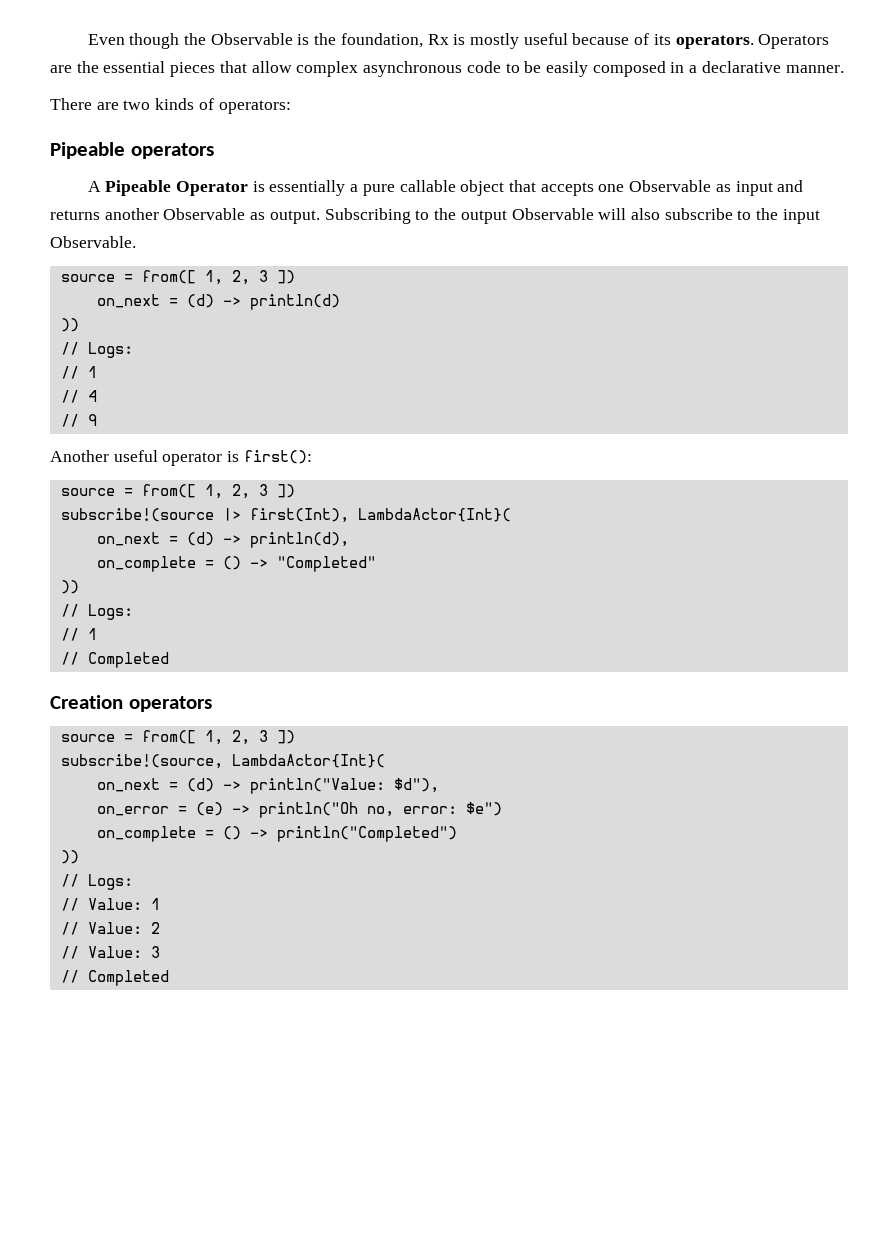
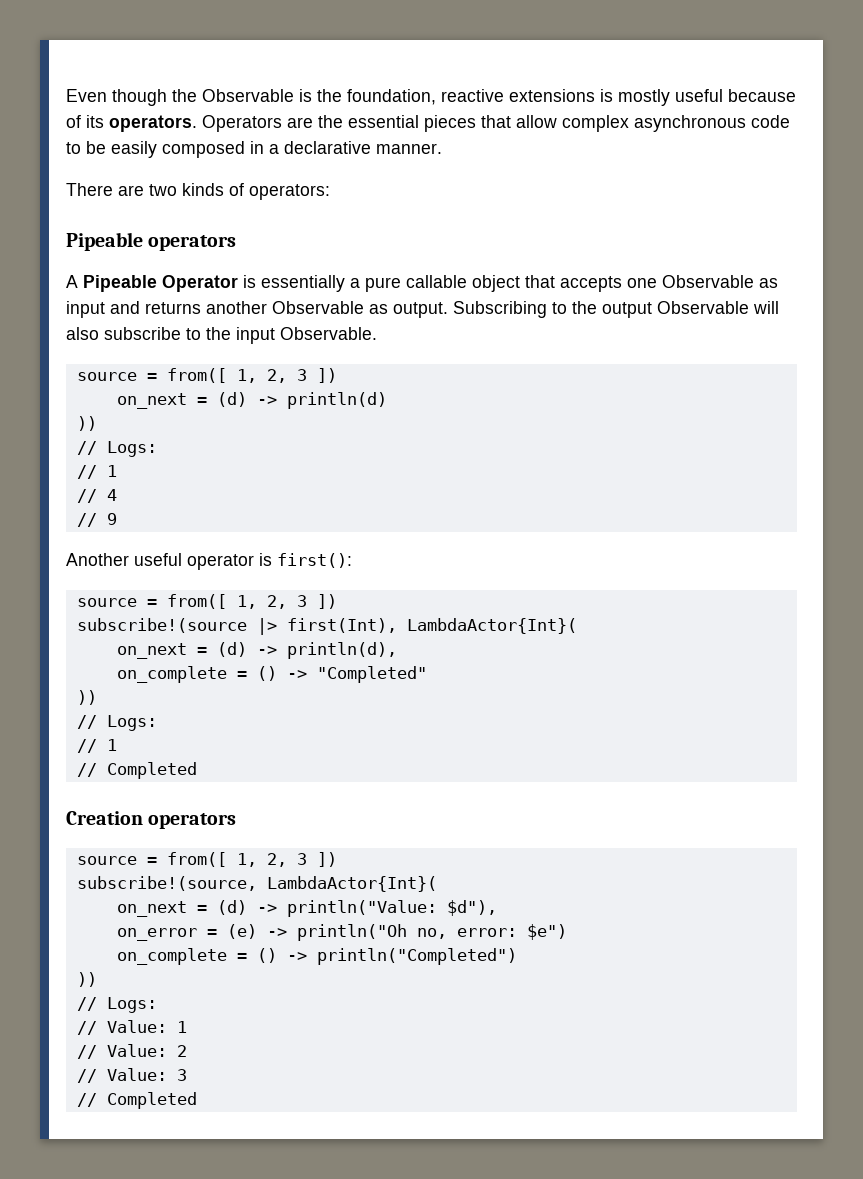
- Even though the Observable is the foundation, Rx is mostly useful because of its operators.
+ Even though the Observable is the foundation, reactive extensions is mostly useful because of its operators.

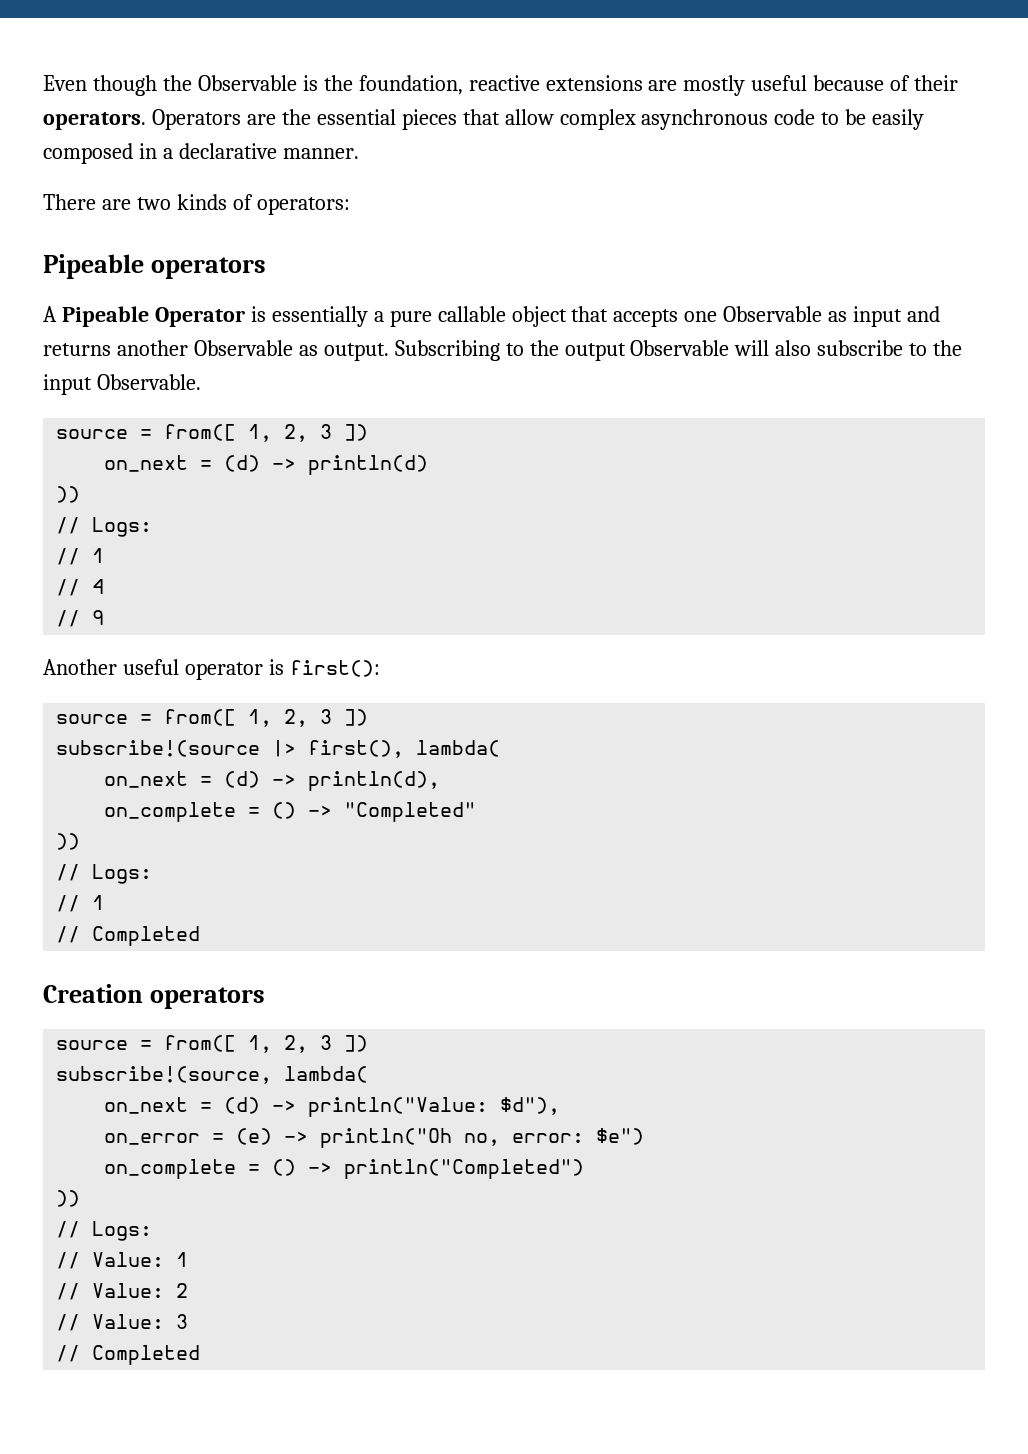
- Even though the Observable is the foundation, reactive extensions is mostly useful because of its operators.
+ Even though the Observable is the foundation, reactive extensions are mostly useful because of their operators.
- subscribe!(source |> first(Int), LambdaActor{Int}(
+ subscribe!(source |> first(), lambda(
- subscribe!(source, LambdaActor{Int}(
+ subscribe!(source, lambda(

